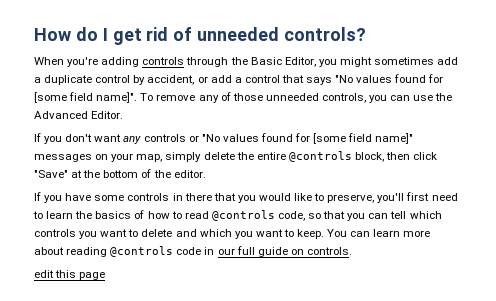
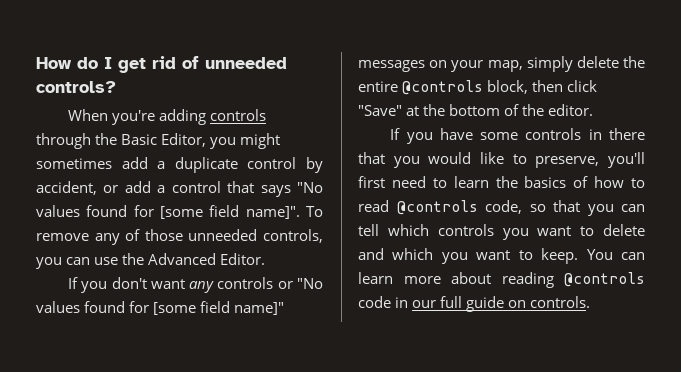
- edit this page

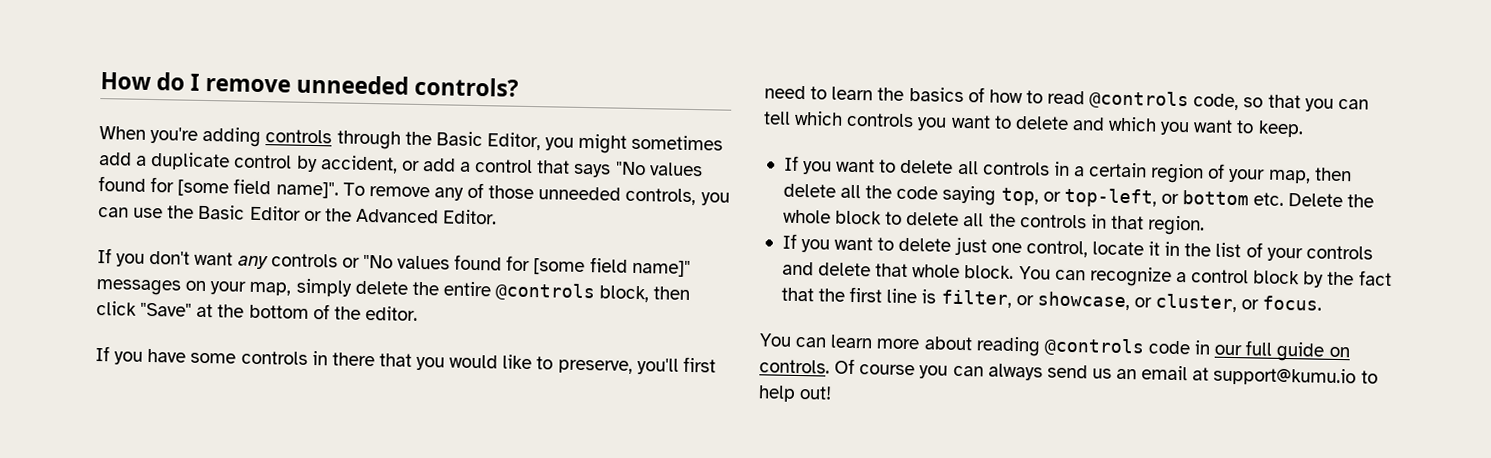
- How do I get rid of unneeded controls?
+ How do I remove unneeded controls?
- To remove any of those unneeded controls, you can use the Advanced Editor.
+ To remove any of those unneeded controls, you can use the Basic Editor or the Advanced Editor.
- If you have some controls in there that you would like to preserve, you'll first need to learn the basics of how to read @controls code, so that you can tell which controls you want to delete and which you want to keep. You can learn more about reading @controls code in our full guide on controls.
+ If you have some controls in there that you would like to preserve, you'll first need to learn the basics of how to read @controls code, so that you can tell which controls you want to delete and which you want to keep.
+ If you want to delete all controls in a certain region of your map, then delete all the code saying top, or top-left, or bottom etc. Delete the whole block to delete all the controls in that region.
+ If you want to delete just one control, locate it in the list of your controls and delete that whole block. You can recognize a control block by the fact that the first line is filter, or showcase, or cluster, or focus.
+ You can learn more about reading @controls code in our full guide on controls.
+ Of course you can always send us an email at support@kumu.io to help out!

